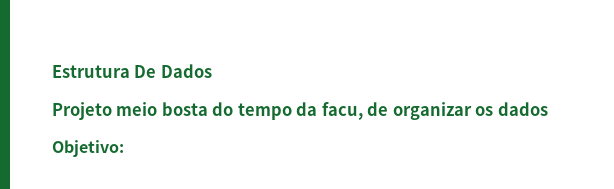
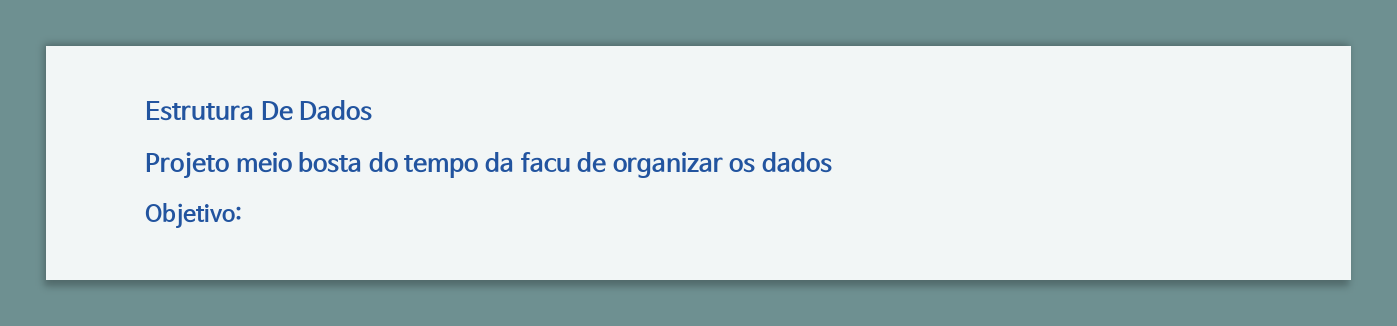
- Projeto meio bosta do tempo da facu, de organizar os dados
+ Projeto meio bosta do tempo da facu de organizar os dados

